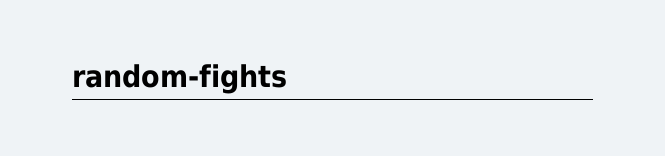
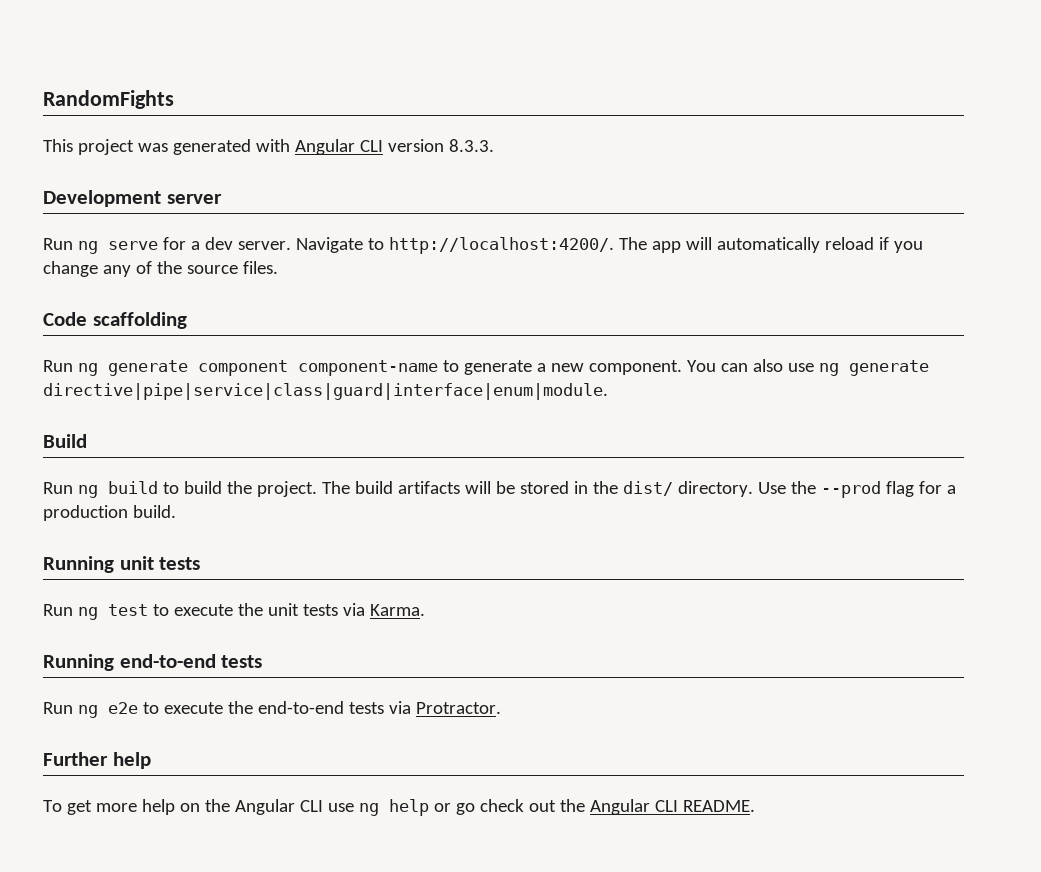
- random-fights
+ RandomFights
+ This project was generated with Angular CLI version 8.3.3.
+ Development server
+ Run ng serve for a dev server. Navigate to http://localhost:4200/. The app will automatically reload if you change any of the source files.
+ Code scaffolding
+ Run ng generate component component-name to generate a new component. You can also use ng generate directive|pipe|service|class|guard|interface|enum|module.
+ Build
+ Run ng build to build the project. The build artifacts will be stored in the dist/ directory. Use the --prod flag for a production build.
+ Running unit tests
+ Run ng test to execute the unit tests via Karma.
+ Running end-to-end tests
+ Run ng e2e to execute the end-to-end tests via Protractor.
+ Further help
+ To get more help on the Angular CLI use ng help or go check out the Angular CLI README.

